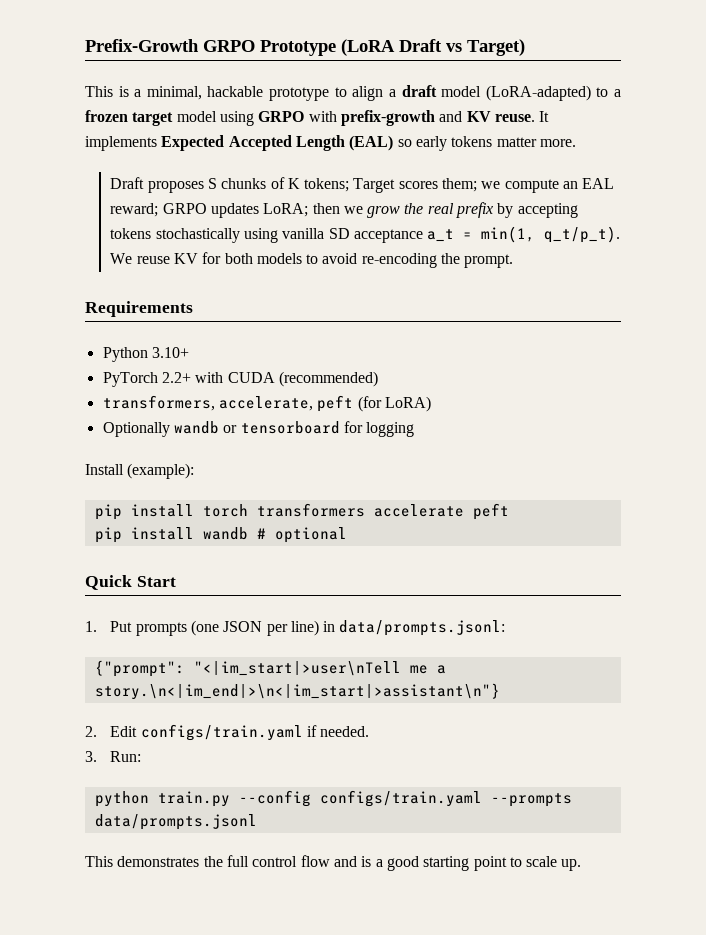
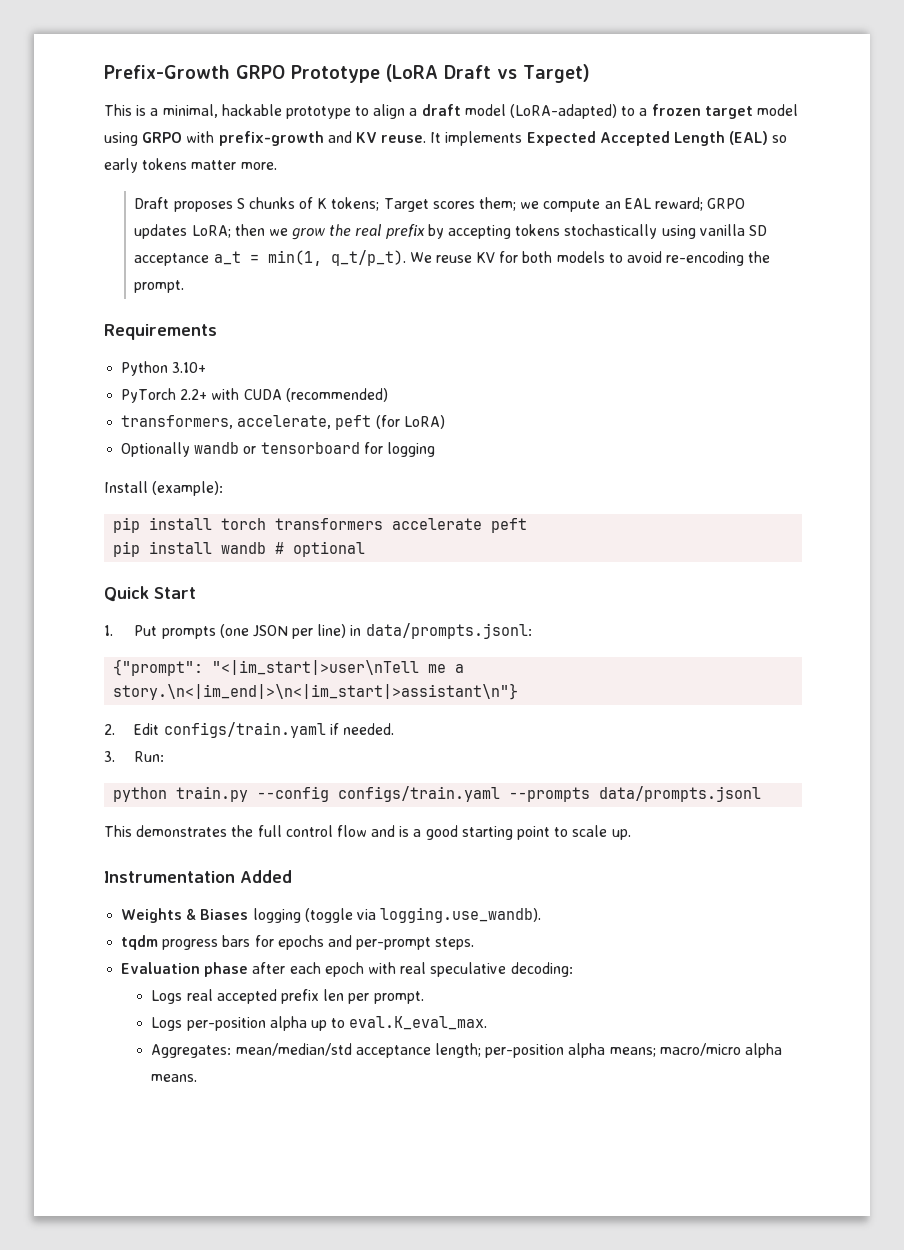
+ Instrumentation Added
+ Weights & Biases logging (toggle via logging.use_wandb).
+ tqdm progress bars for epochs and per-prompt steps.
+ Evaluation phase after each epoch with real speculative decoding:
+ Logs real accepted prefix len per prompt.
+ Logs per-position alpha up to eval.K_eval_max.
+ Aggregates: mean/median/std acceptance length; per-position alpha means; macro/micro alpha means.

